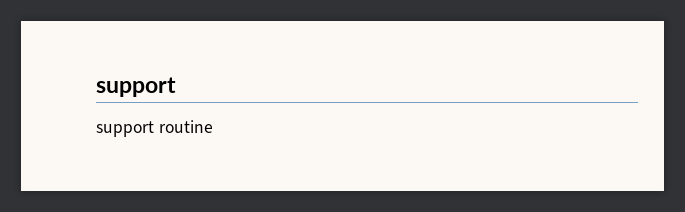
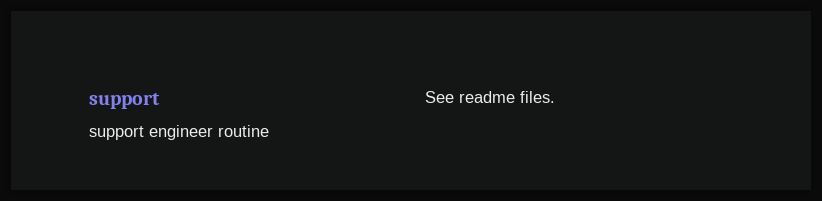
- support routine
+ support engineer routine
+ See readme files.

